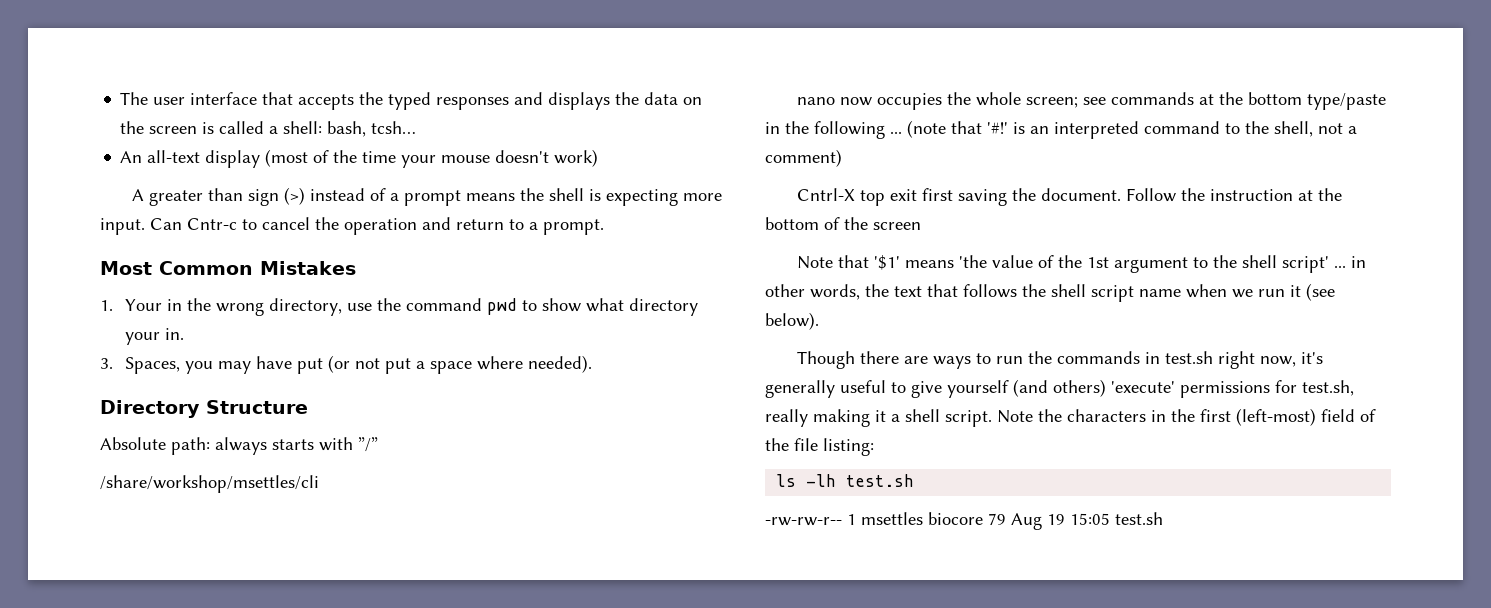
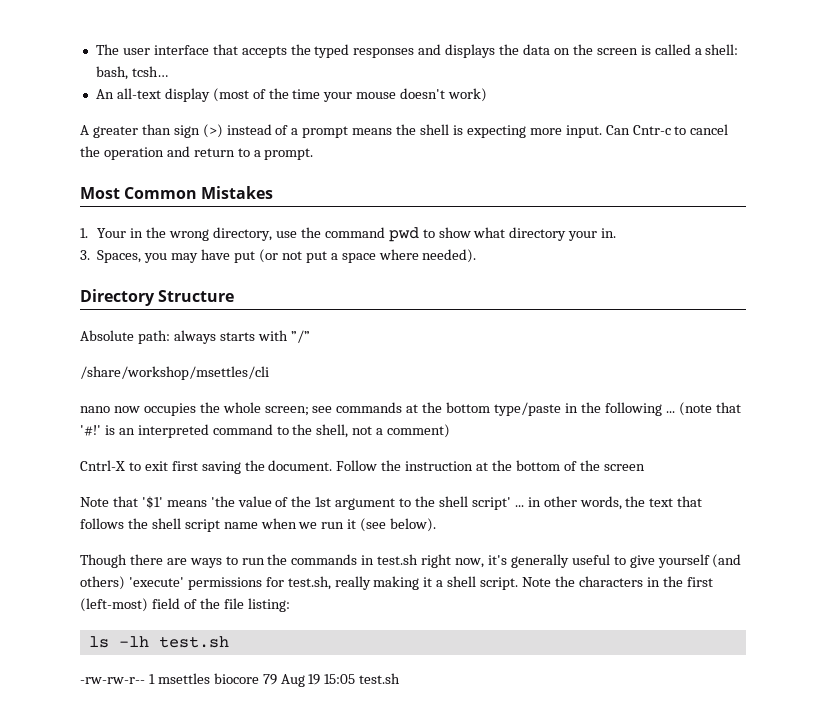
- Cntrl-X top exit first saving the document.
+ Cntrl-X to exit first saving the document.

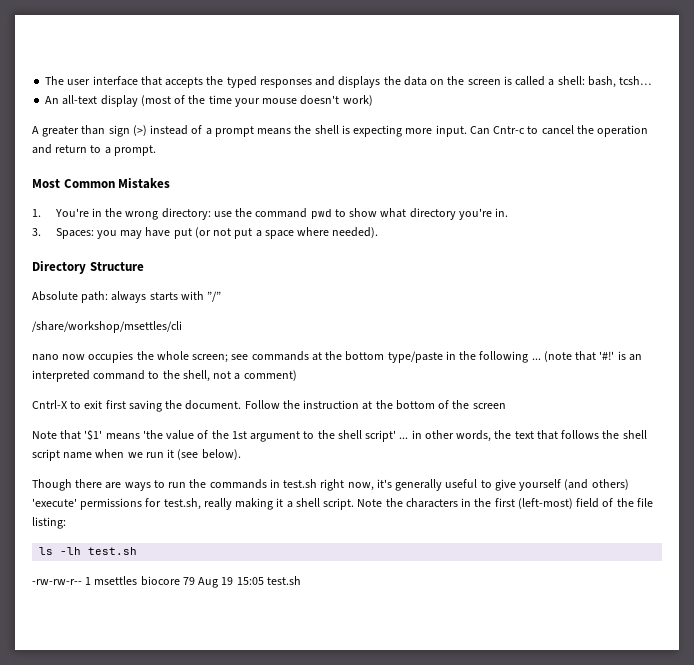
- 1. Your in the wrong directory, use the command pwd to show what directory your in.
+ 1. You're in the wrong directory: use the command pwd to show what directory you're in.
- 3. Spaces, you may have put (or not put a space where needed).
+ 3. Spaces: you may have put (or not put a space where needed).

